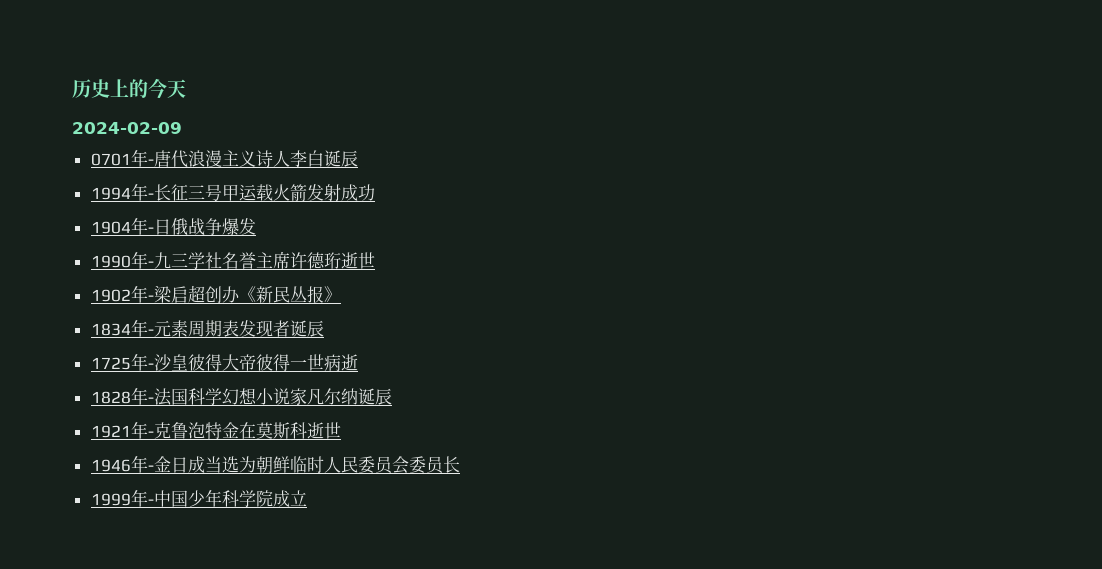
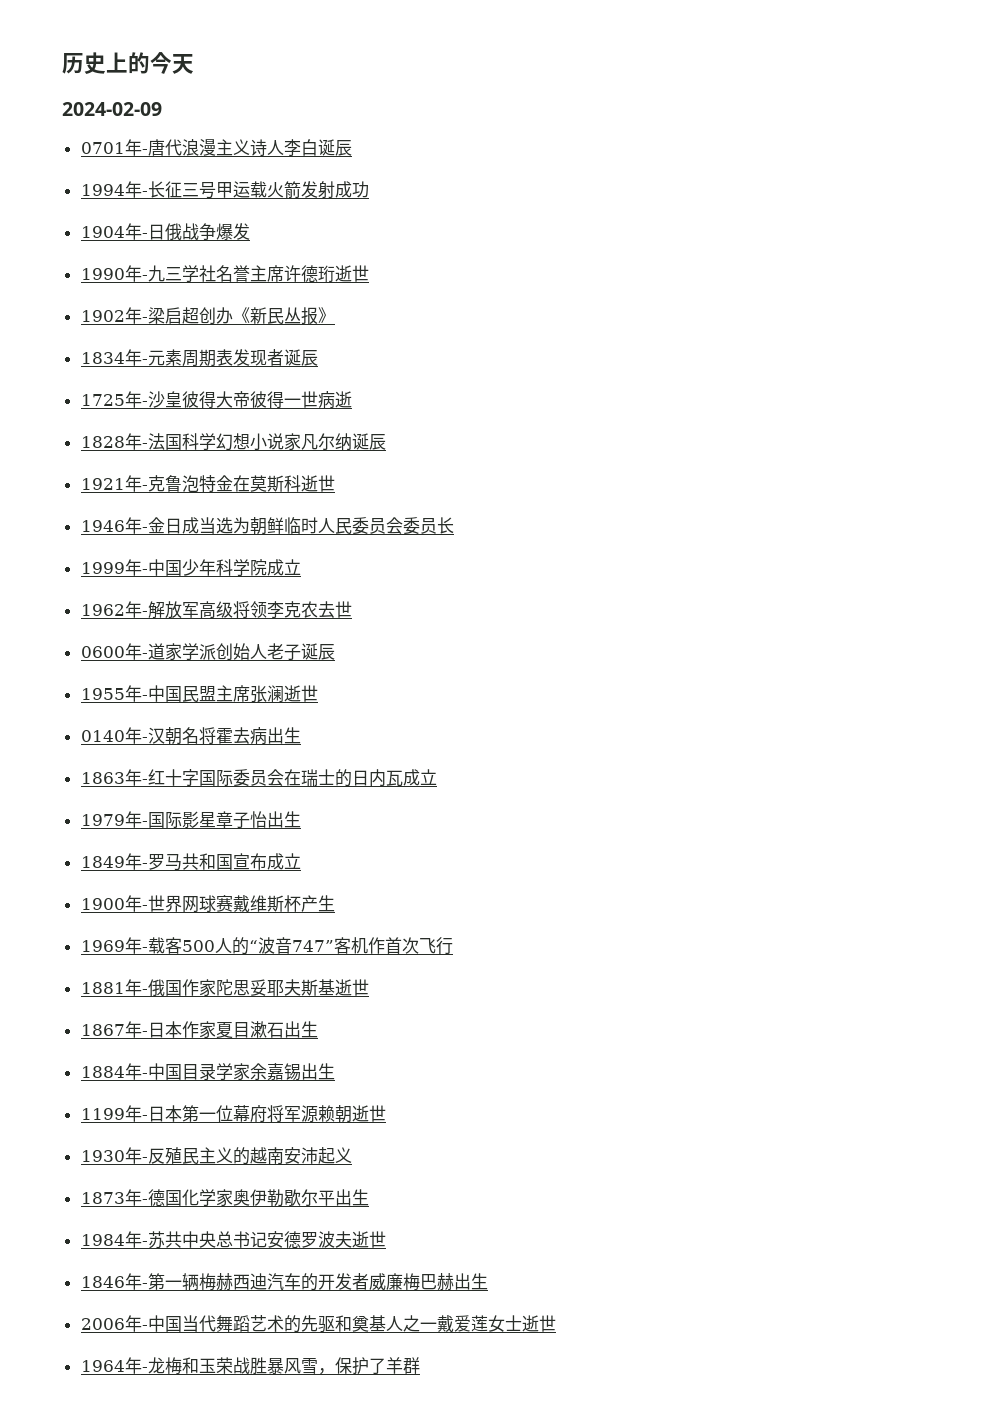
+ 1962年-解放军高级将领李克农去世
+ 0600年-道家学派创始人老子诞辰
+ 1955年-中国民盟主席张澜逝世
+ 0140年-汉朝名将霍去病出生
+ 1863年-红十字国际委员会在瑞士的日内瓦成立
+ 1979年-国际影星章子怡出生
+ 1849年-罗马共和国宣布成立
+ 1900年-世界网球赛戴维斯杯产生
+ 1969年-载客500人的“波音747”客机作首次飞行
+ 1881年-俄国作家陀思妥耶夫斯基逝世
+ 1867年-日本作家夏目漱石出生
+ 1884年-中国目录学家余嘉锡出生
+ 1199年-日本第一位幕府将军源赖朝逝世
+ 1930年-反殖民主义的越南安沛起义
+ 1873年-德国化学家奥伊勒歇尔平出生
+ 1984年-苏共中央总书记安德罗波夫逝世
+ 1846年-第一辆梅赫西迪汽车的开发者威廉梅巴赫出生
+ 2006年-中国当代舞蹈艺术的先驱和奠基人之一戴爱莲女士逝世
+ 1964年-龙梅和玉荣战胜暴风雪，保护了羊群

